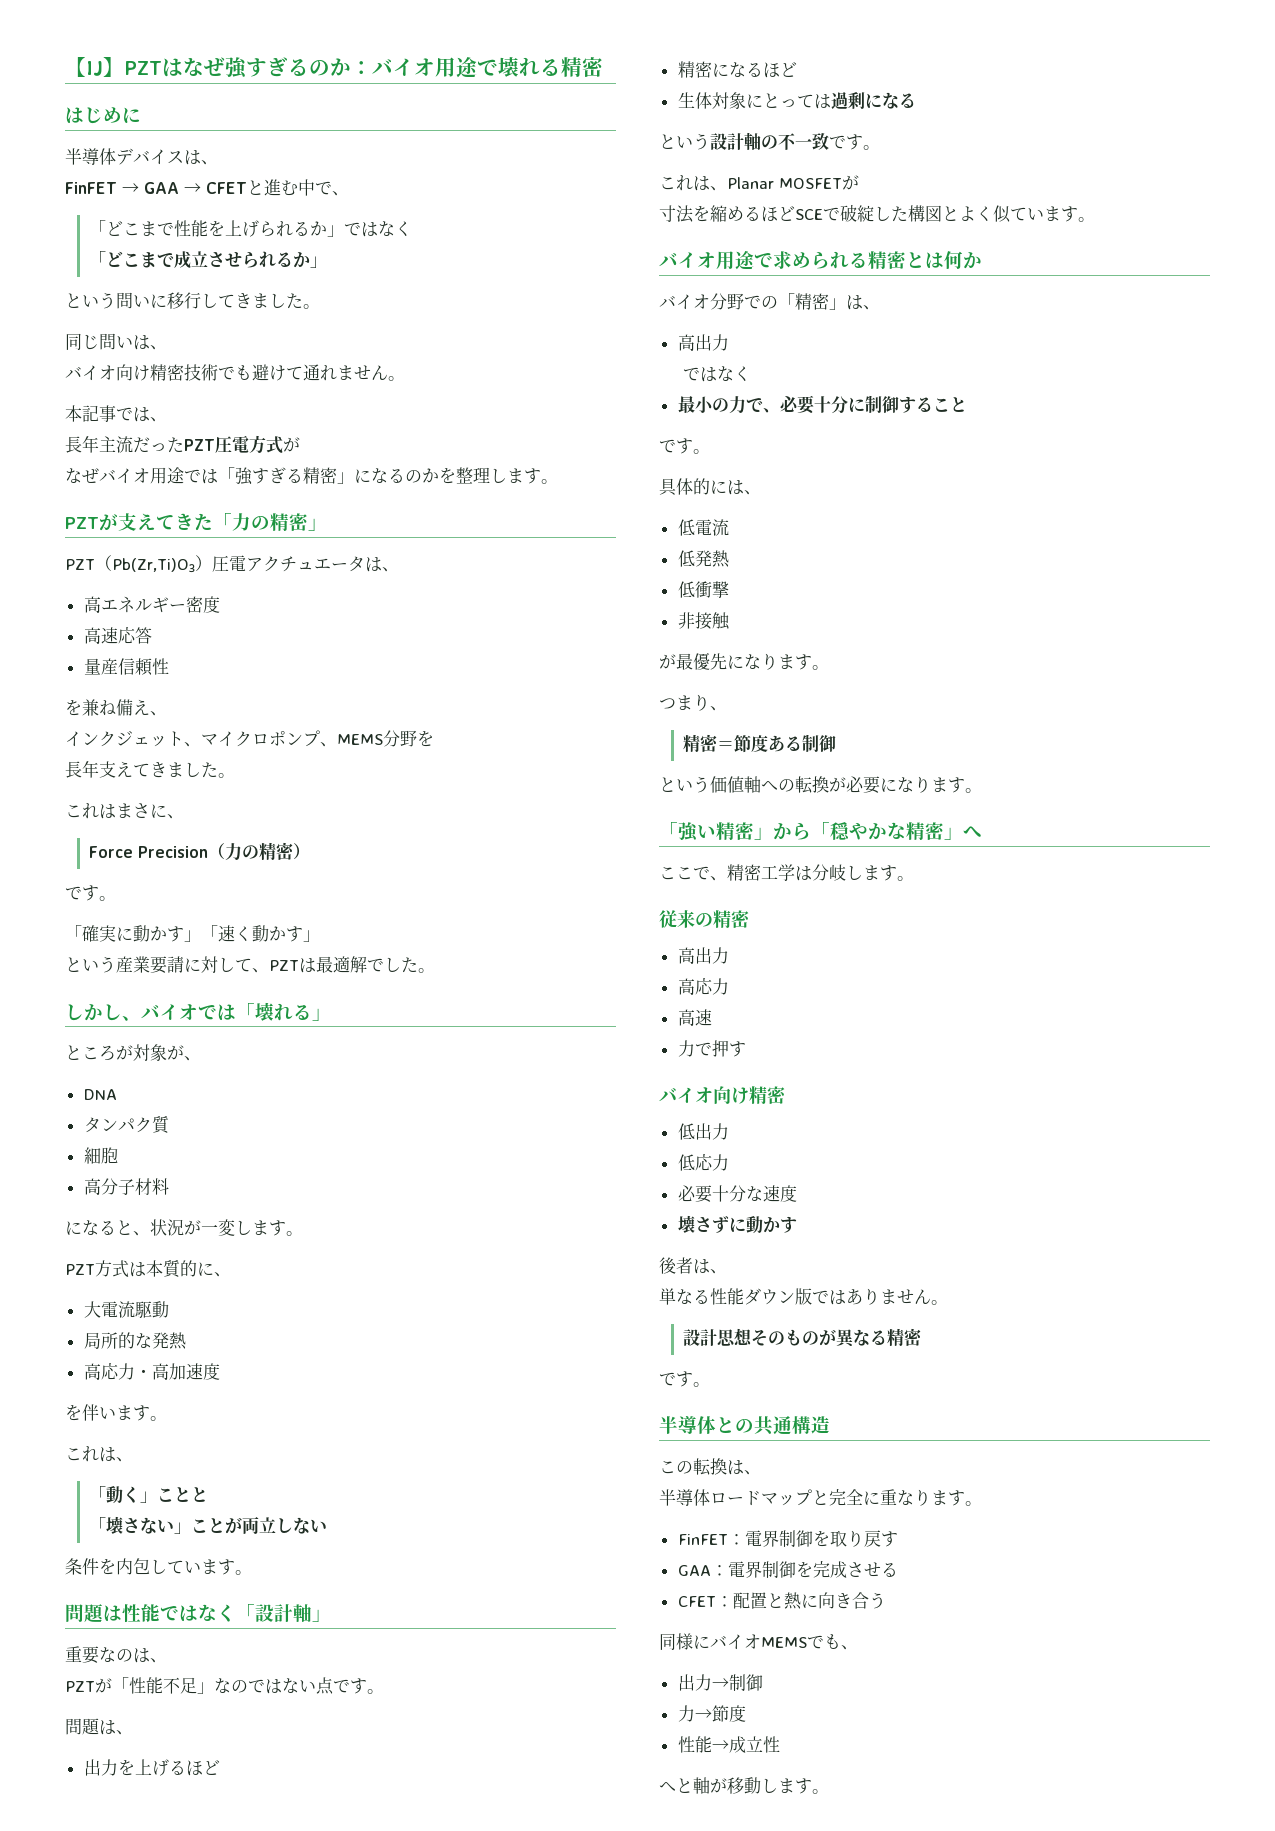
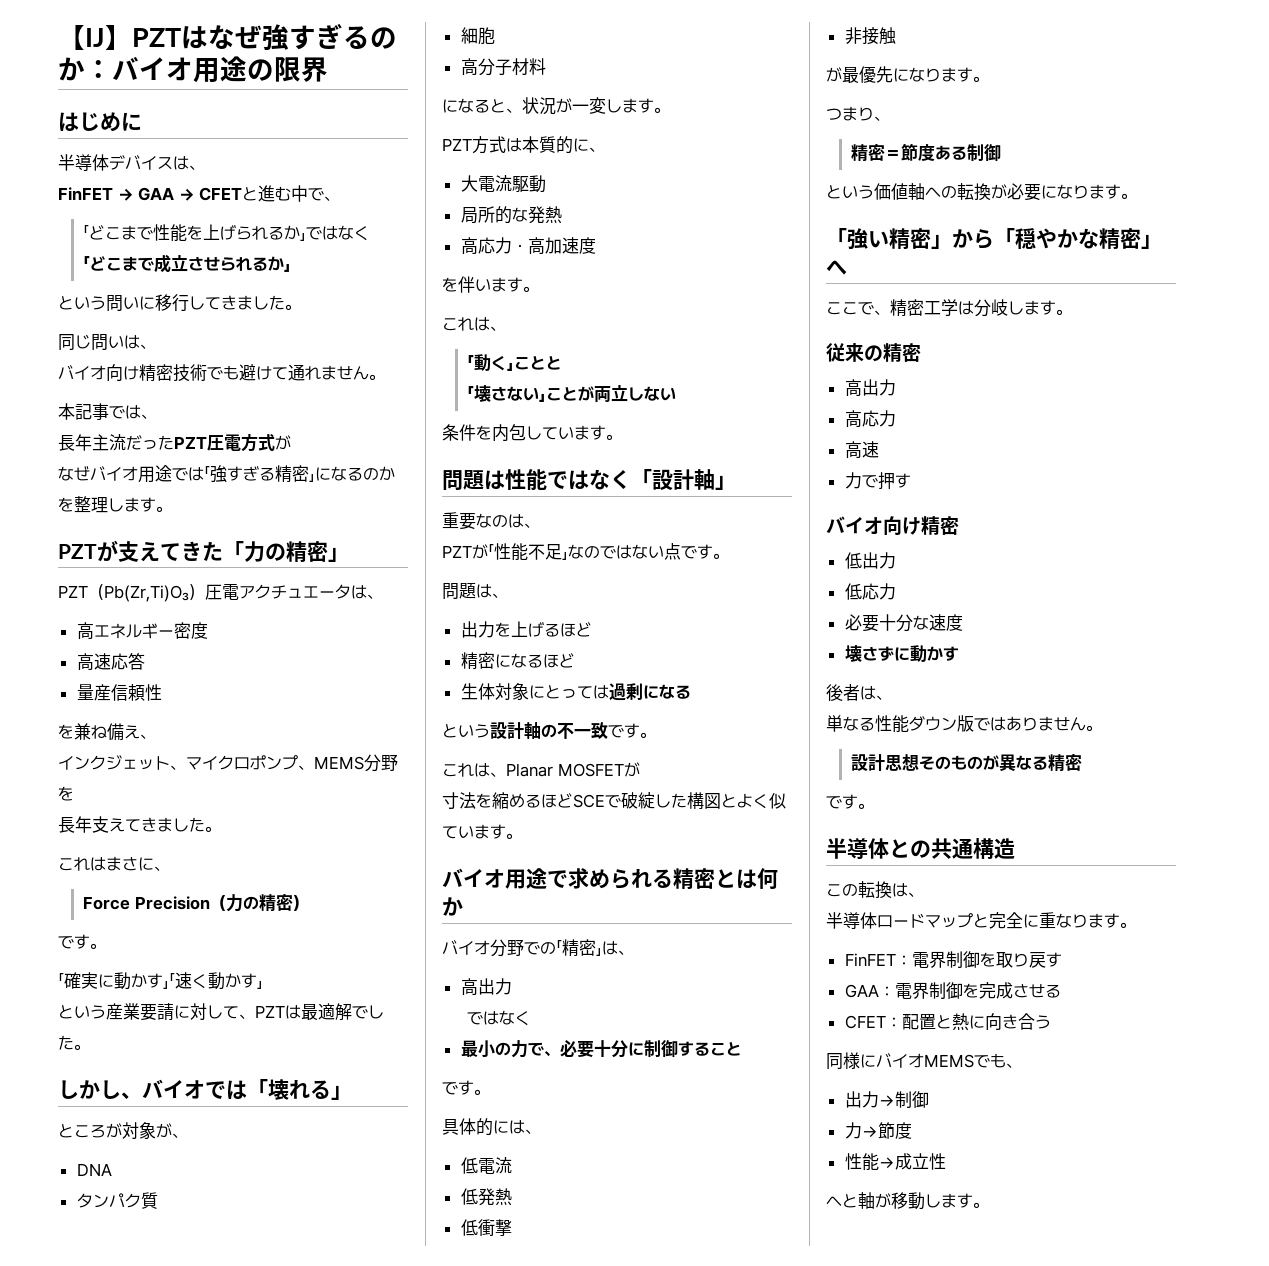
- 【IJ】PZTはなぜ強すぎるのか：バイオ用途で壊れる精密
+ 【IJ】PZTはなぜ強すぎるのか：バイオ用途の限界

